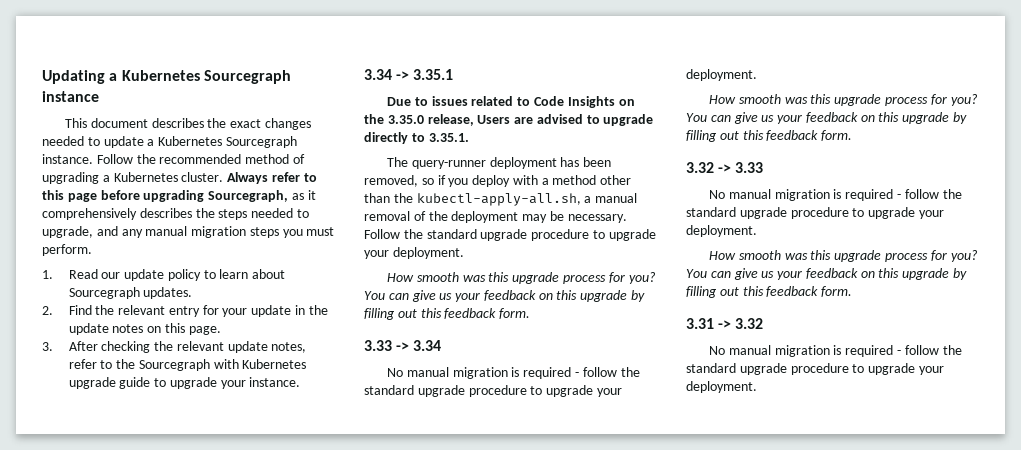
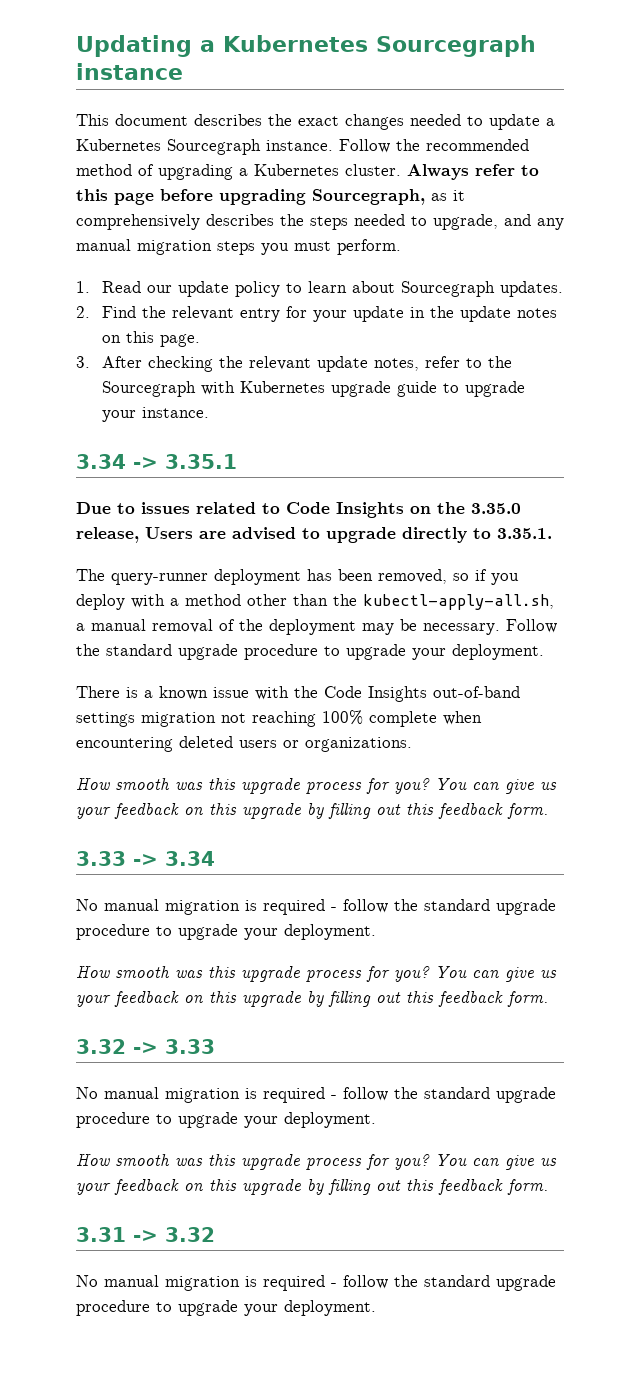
+ There is a known issue with the Code Insights out-of-band settings migration not reaching 100% complete when encountering deleted users or organizations.

